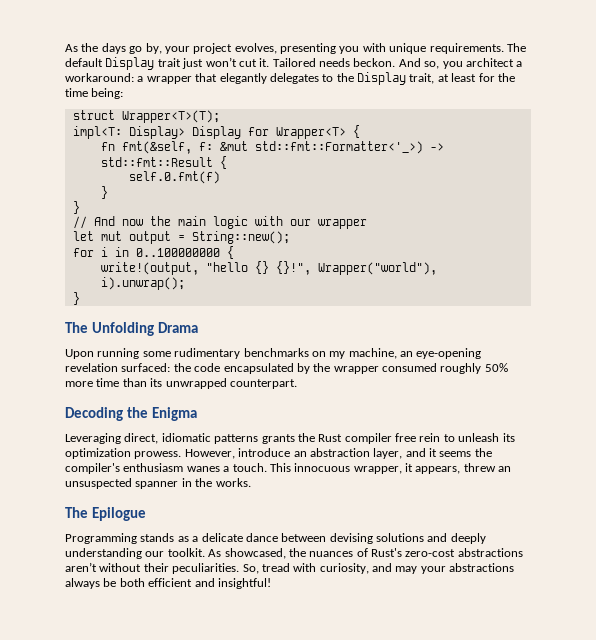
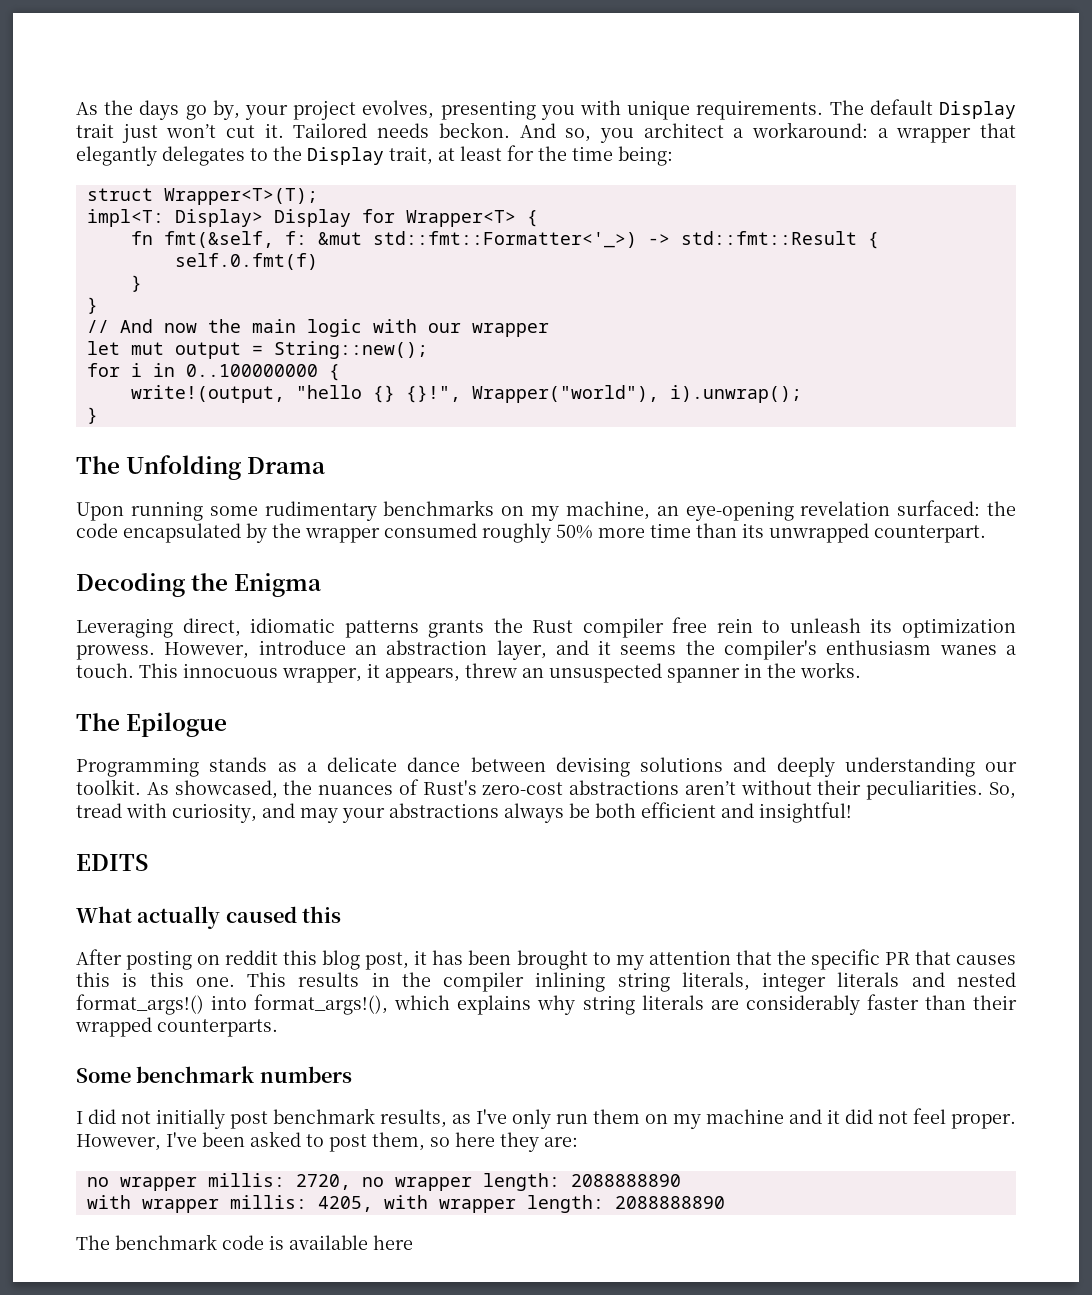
+ EDITS
+ What actually caused this
+ After posting on reddit this blog post, it has been brought to my attention that the specific PR that causes this is this one. This results in the compiler inlining string literals, integer literals and nested format_args!() into format_args!(), which explains why string literals are considerably faster than their wrapped counterparts.
+ Some benchmark numbers
+ I did not initially post benchmark results, as I've only run them on my machine and it did not feel proper. However, I've been asked to post them, so here they are:
+ no wrapper millis: 2720, no wrapper length: 2088888890
+ with wrapper millis: 4205, with wrapper length: 2088888890
+ The benchmark code is available here

